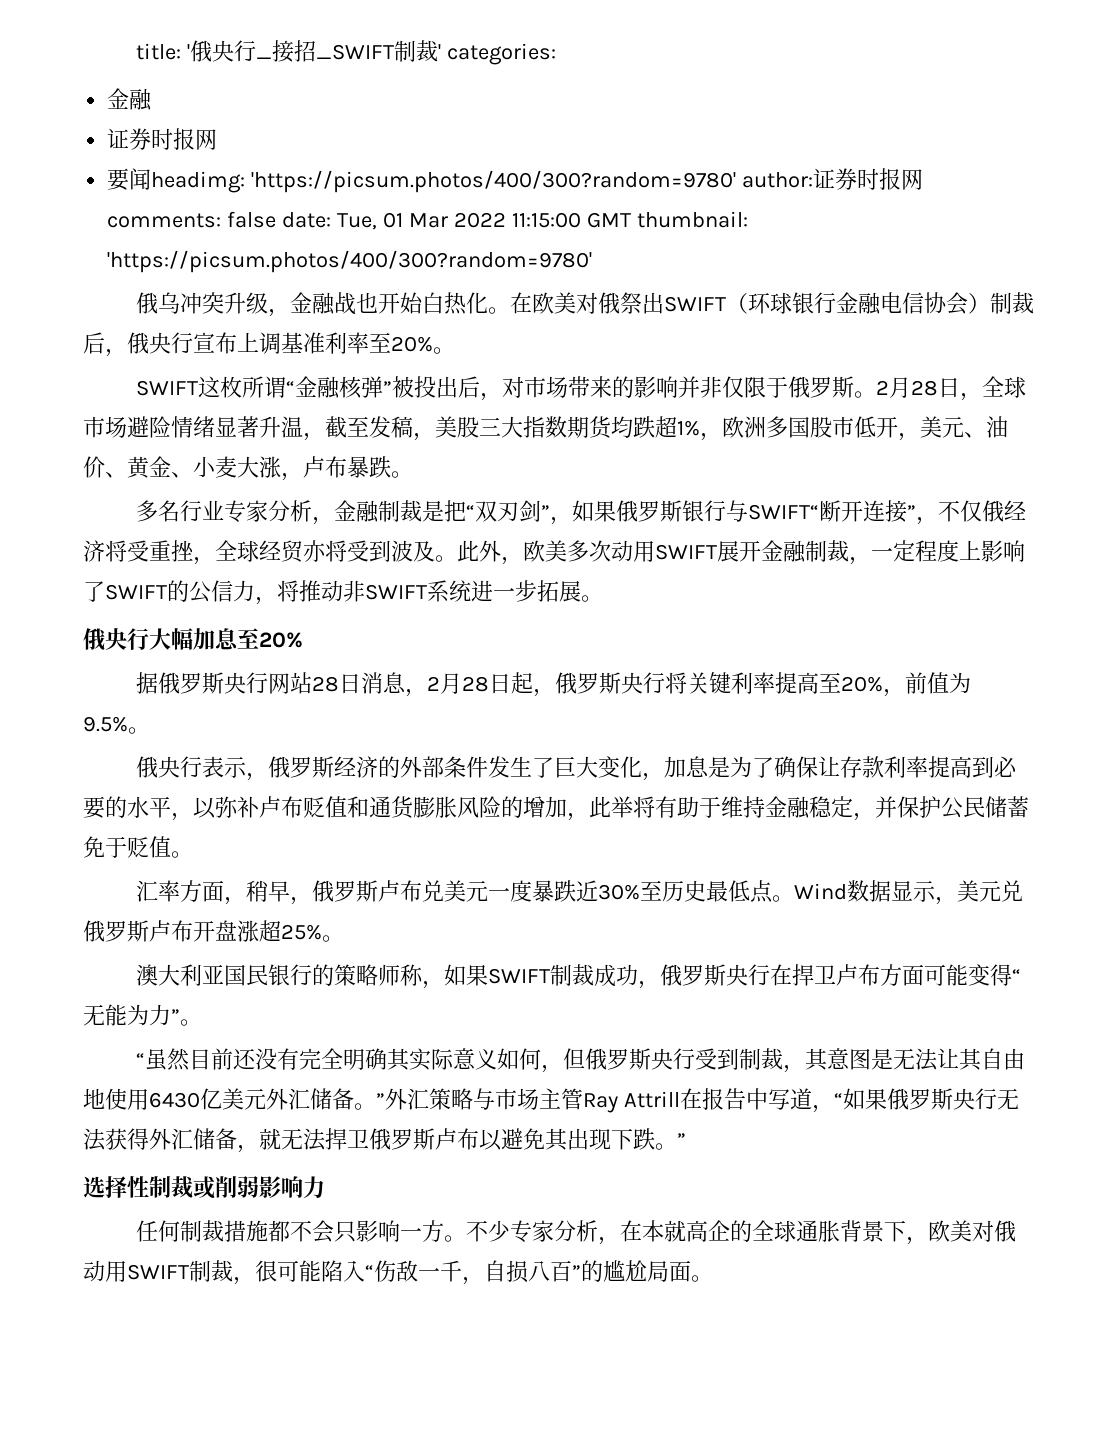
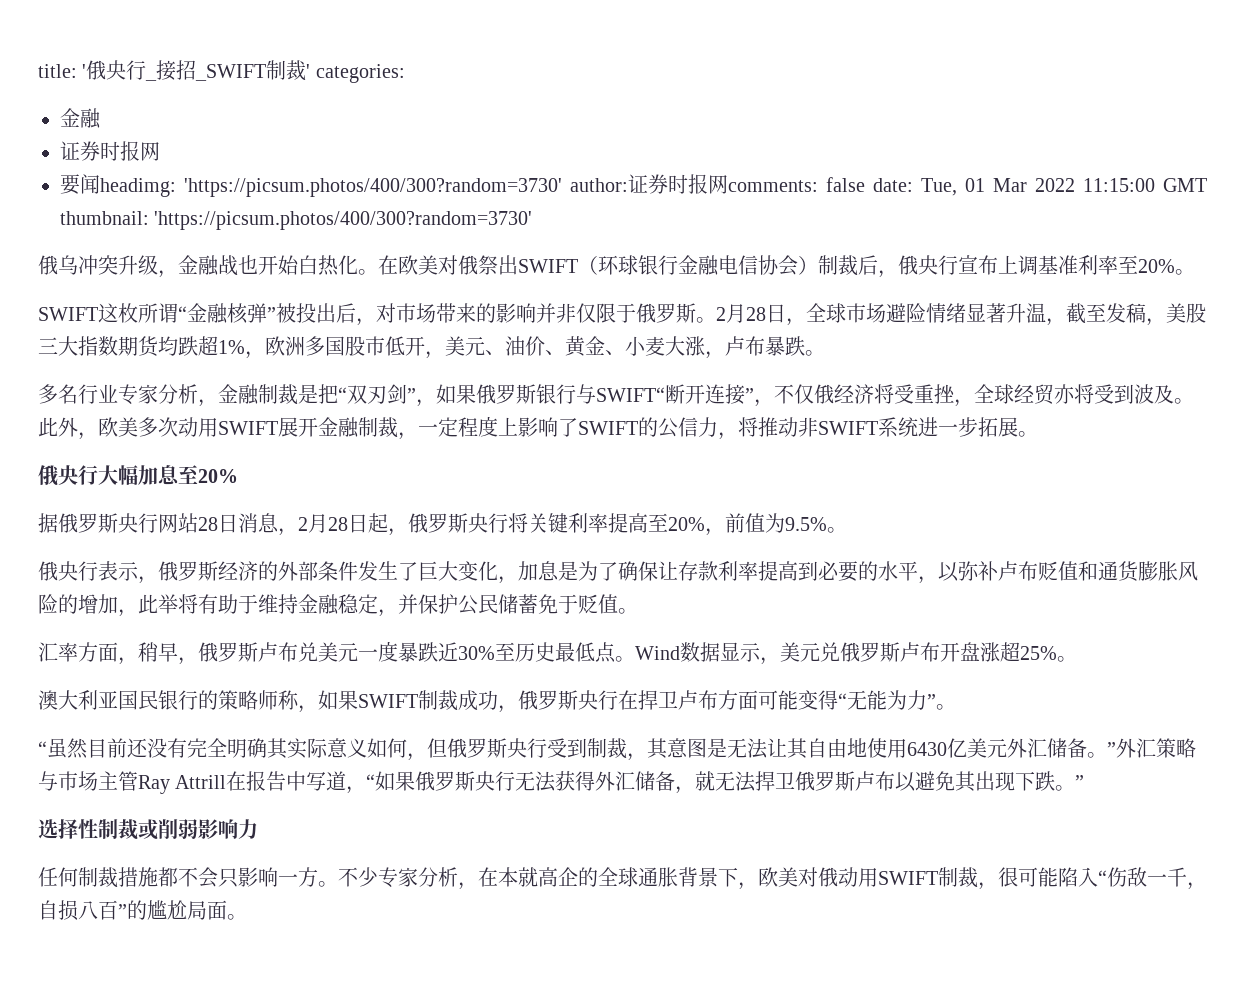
- 要闻headimg: 'https://picsum.photos/400/300?random=9780' author:证券时报网comments: false date: Tue, 01 Mar 2022 11:15:00 GMT thumbnail: 'https://picsum.photos/400/300?random=9780'
+ 要闻headimg: 'https://picsum.photos/400/300?random=3730' author:证券时报网comments: false date: Tue, 01 Mar 2022 11:15:00 GMT thumbnail: 'https://picsum.photos/400/300?random=3730'

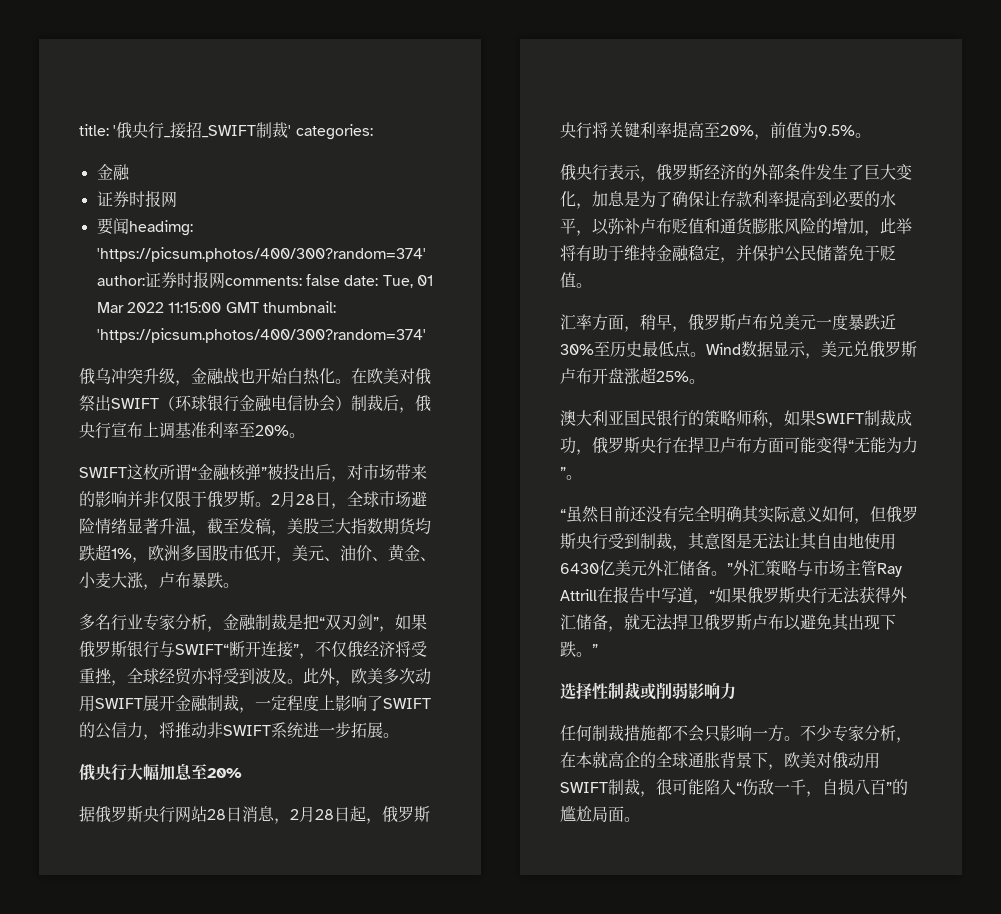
- 要闻headimg: 'https://picsum.photos/400/300?random=3730' author:证券时报网comments: false date: Tue, 01 Mar 2022 11:15:00 GMT thumbnail: 'https://picsum.photos/400/300?random=3730'
+ 要闻headimg: 'https://picsum.photos/400/300?random=374' author:证券时报网comments: false date: Tue, 01 Mar 2022 11:15:00 GMT thumbnail: 'https://picsum.photos/400/300?random=374'

